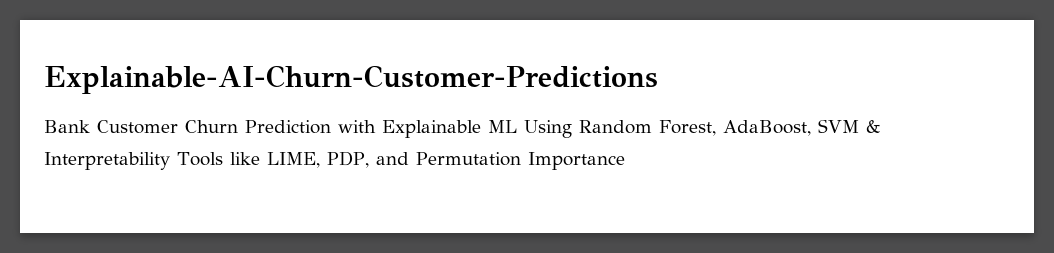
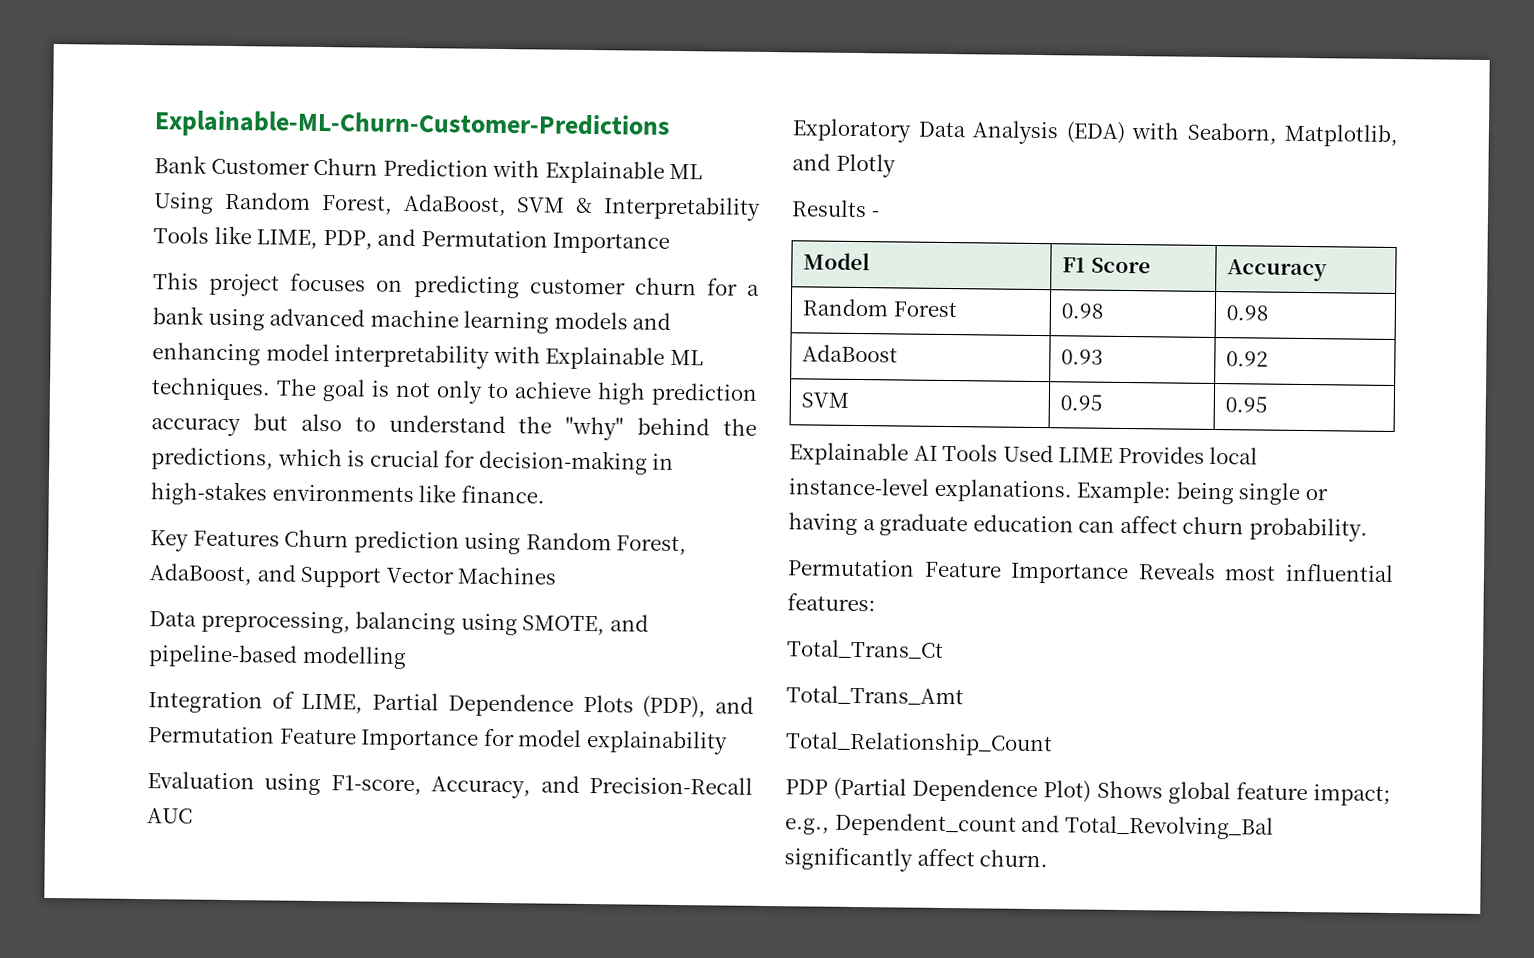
- Explainable-AI-Churn-Customer-Predictions
+ Explainable-ML-Churn-Customer-Predictions
+ This project focuses on predicting customer churn for a bank using advanced machine learning models and enhancing model interpretability with Explainable ML techniques. The goal is not only to achieve high prediction accuracy but also to understand the "why" behind the predictions, which is crucial for decision-making in high-stakes environments like finance.
+ Key Features Churn prediction using Random Forest, AdaBoost, and Support Vector Machines
+ Data preprocessing, balancing using SMOTE, and pipeline-based modelling
+ Integration of LIME, Partial Dependence Plots (PDP), and Permutation Feature Importance for model explainability
+ Evaluation using F1-score, Accuracy, and Precision-Recall AUC
+ Exploratory Data Analysis (EDA) with Seaborn, Matplotlib, and Plotly
+ Results -
+ Model | F1 Score | Accuracy
+ Random Forest | 0.98 | 0.98
+ AdaBoost | 0.93 | 0.92
+ SVM | 0.95 | 0.95
+ Explainable AI Tools Used LIME Provides local instance-level explanations. Example: being single or having a graduate education can affect churn probability.
+ Permutation Feature Importance Reveals most influential features:
+ Total_Trans_Ct
+ Total_Trans_Amt
+ Total_Relationship_Count
+ PDP (Partial Dependence Plot) Shows global feature impact; e.g., Dependent_count and Total_Revolving_Bal significantly affect churn.

